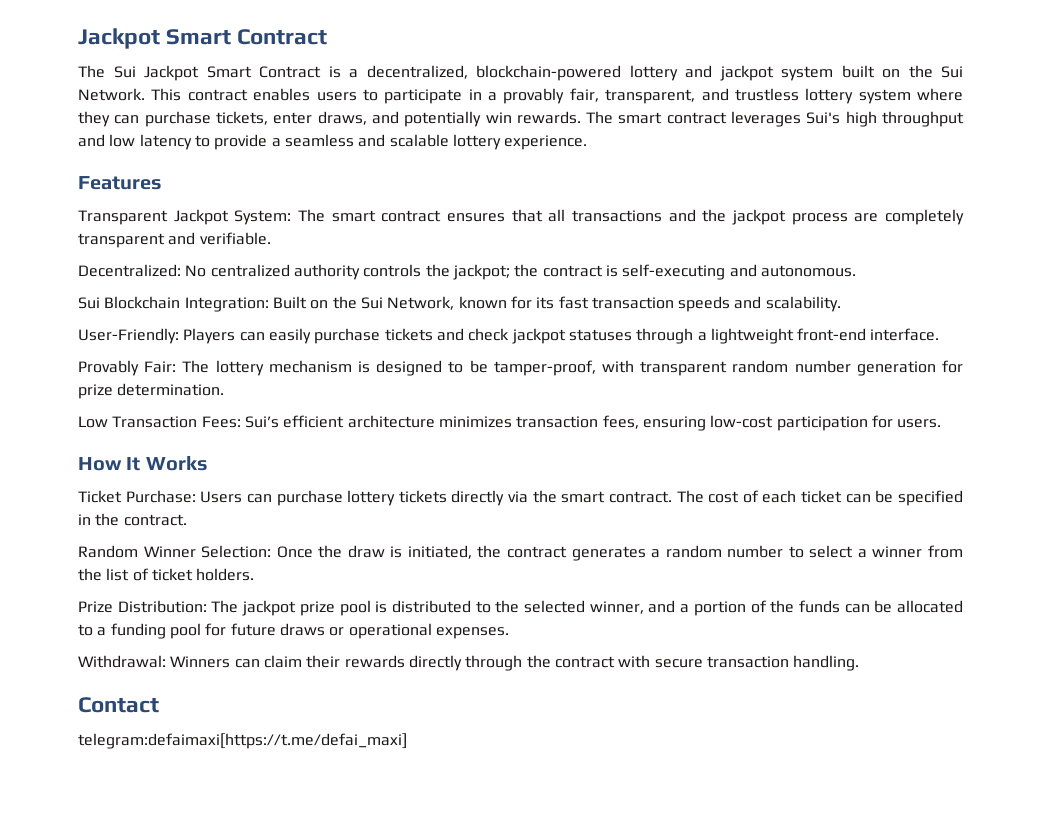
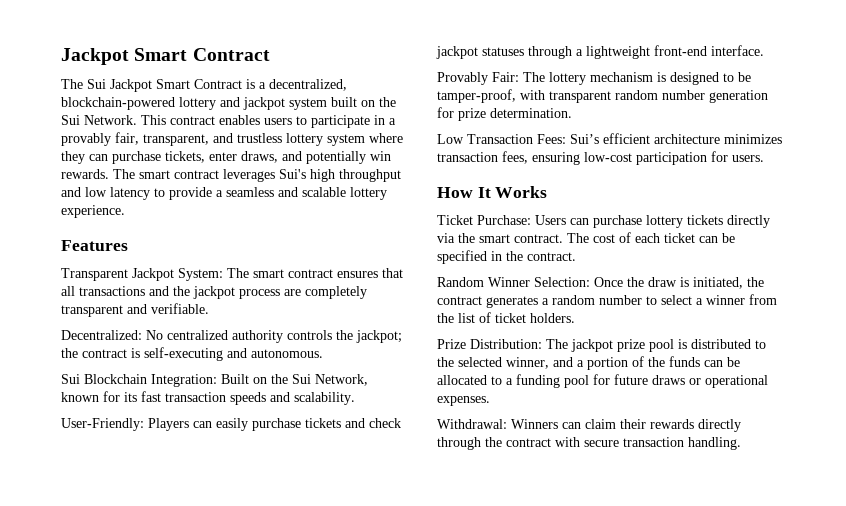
- Contact
- telegram:defaimaxi[https://t.me/defai_maxi]

